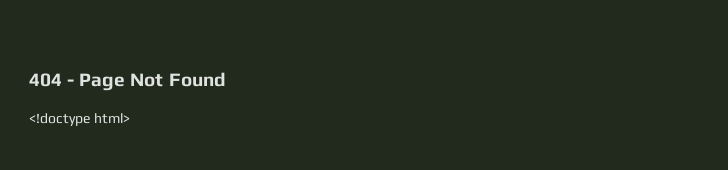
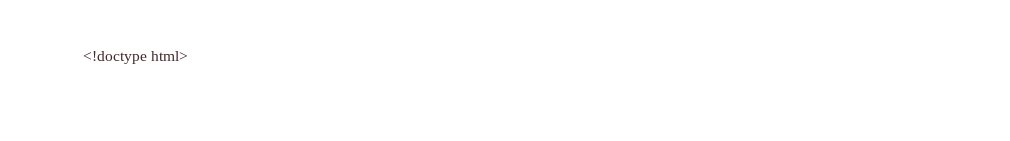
- 404 - Page Not Found

